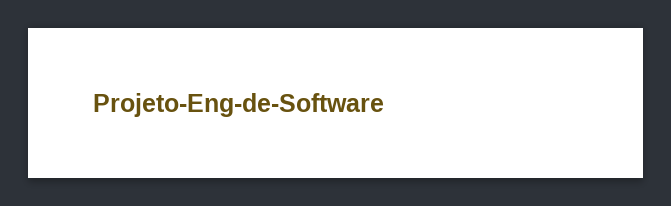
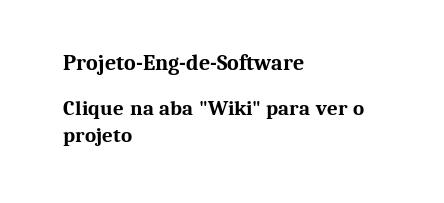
+ Clique na aba "Wiki" para ver o projeto

